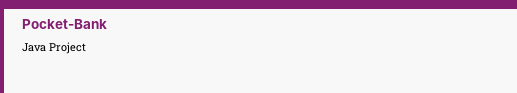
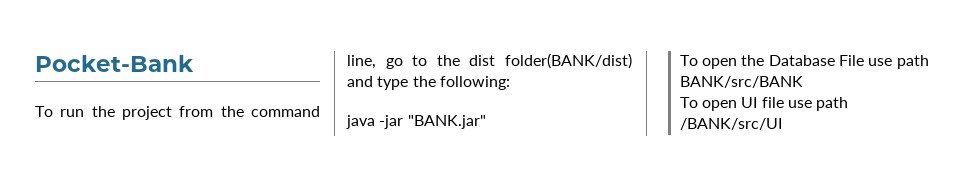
- Java Project
+ To run the project from the command line, go to the dist folder(BANK/dist) and type the following:
+ java -jar "BANK.jar"
+ To open the Database File use path BANK/src/BANK
+ To open UI file use path /BANK/src/UI

